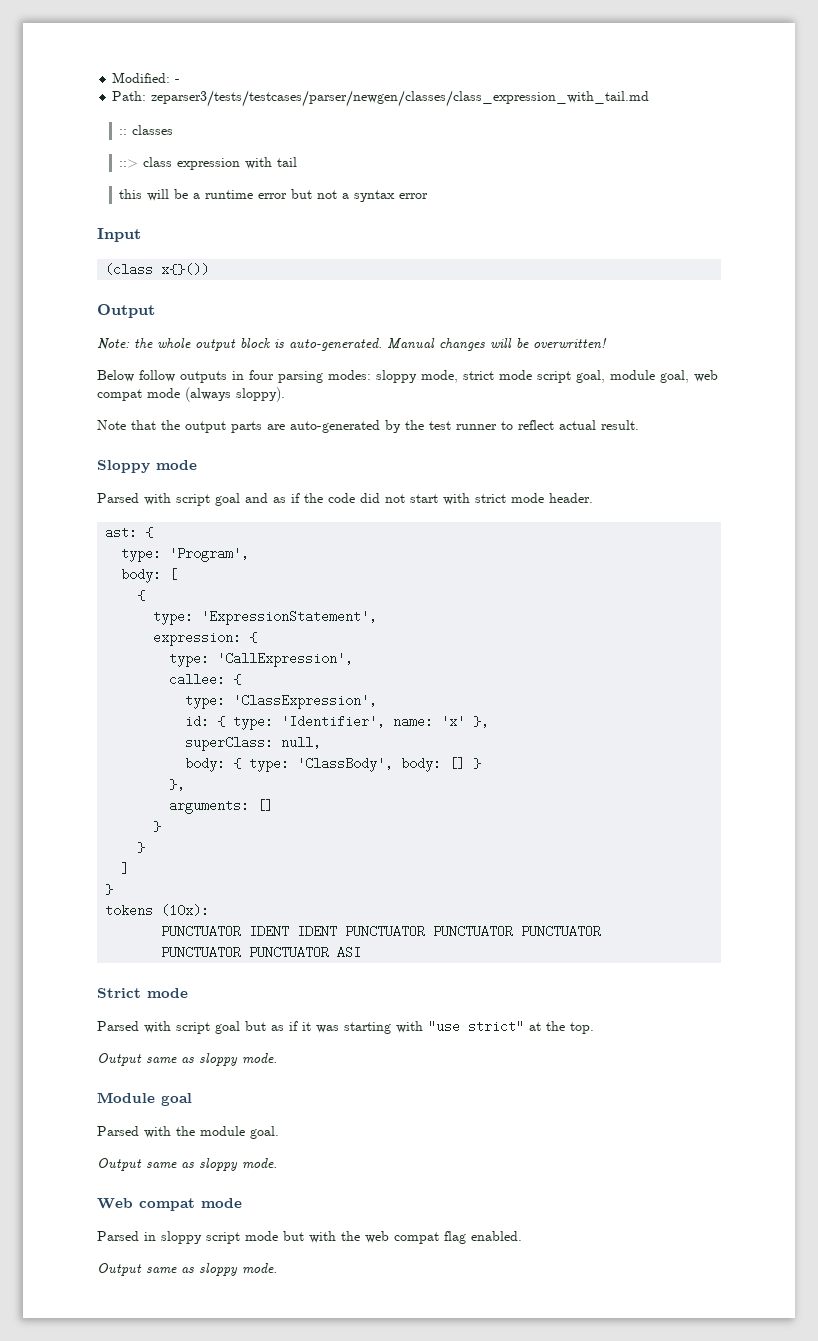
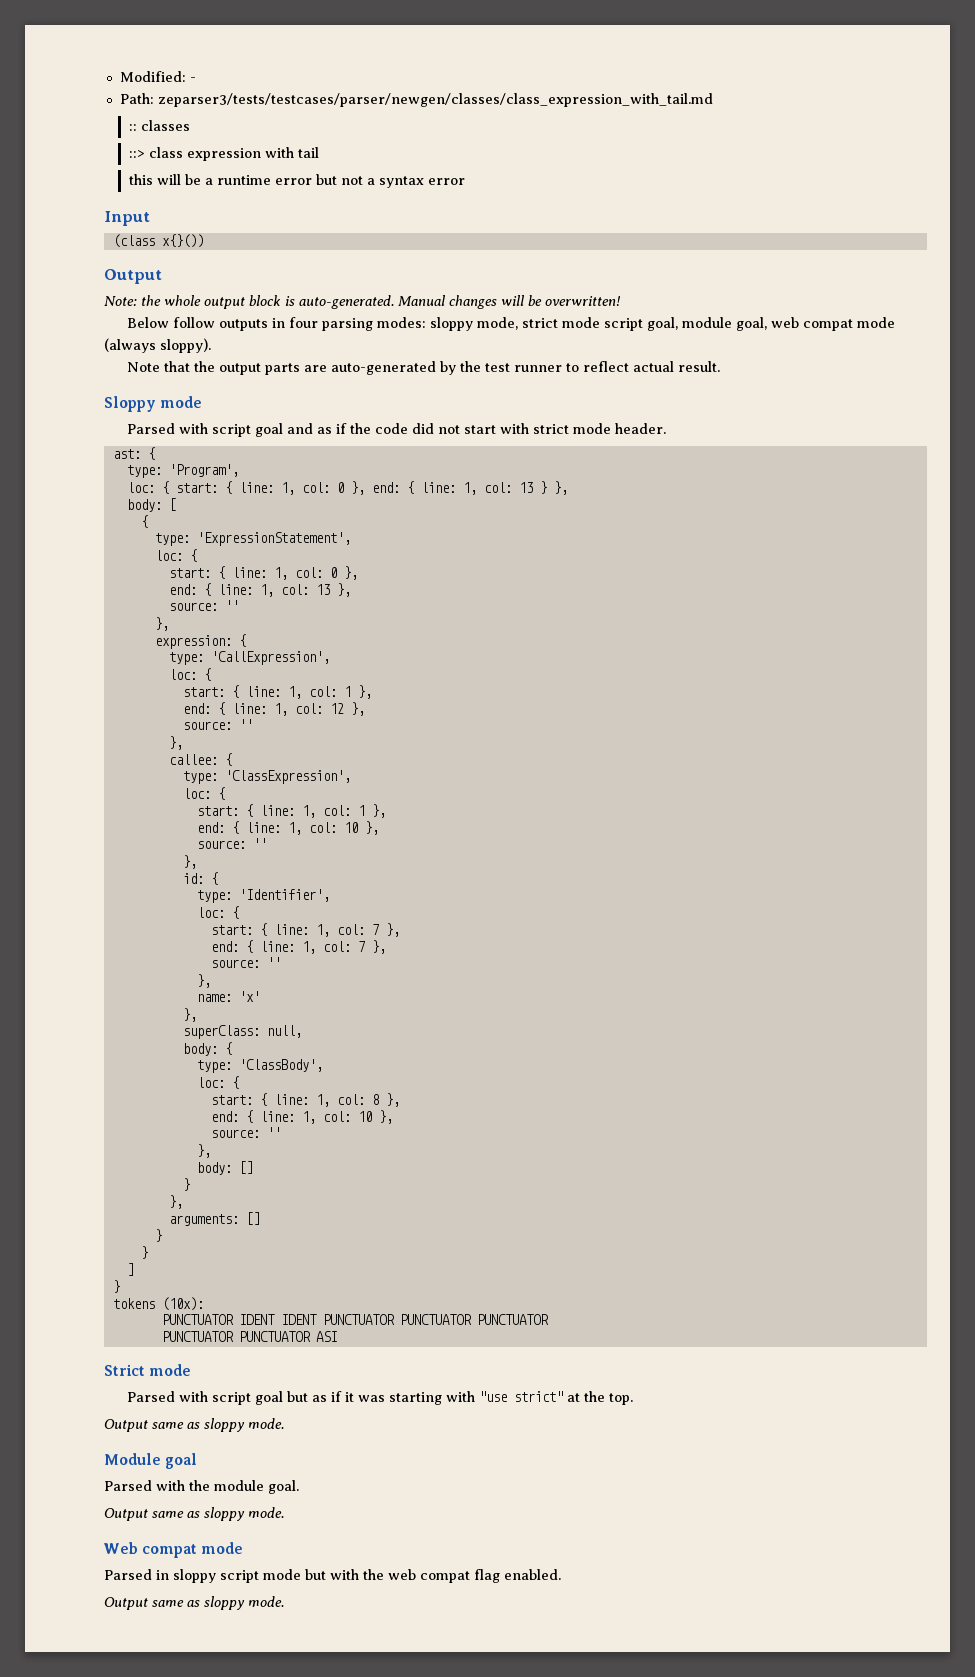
+ loc: { start: { line: 1, col: 0 }, end: { line: 1, col: 13 } },
  type: 'ExpressionStatement',
+ loc: {
+ start: { line: 1, col: 0 },
+ end: { line: 1, col: 13 },
+ source: ''
+ },
  expression: {
  type: 'CallExpression',
+ loc: {
+ start: { line: 1, col: 1 },
+ end: { line: 1, col: 12 },
+ source: ''
+ },
  callee: {
  type: 'ClassExpression',
+ loc: {
+ start: { line: 1, col: 1 },
+ end: { line: 1, col: 10 },
+ source: ''
+ },
- id: { type: 'Identifier', name: 'x' },
+ id: {
+ type: 'Identifier',
+ loc: {
+ start: { line: 1, col: 7 },
+ end: { line: 1, col: 7 },
+ source: ''
+ },
+ name: 'x'
+ },
- body: { type: 'ClassBody', body: [] }
+ body: {
+ type: 'ClassBody',
+ loc: {
+ start: { line: 1, col: 8 },
+ end: { line: 1, col: 10 },
+ source: ''
+ },
+ body: []
+ }

